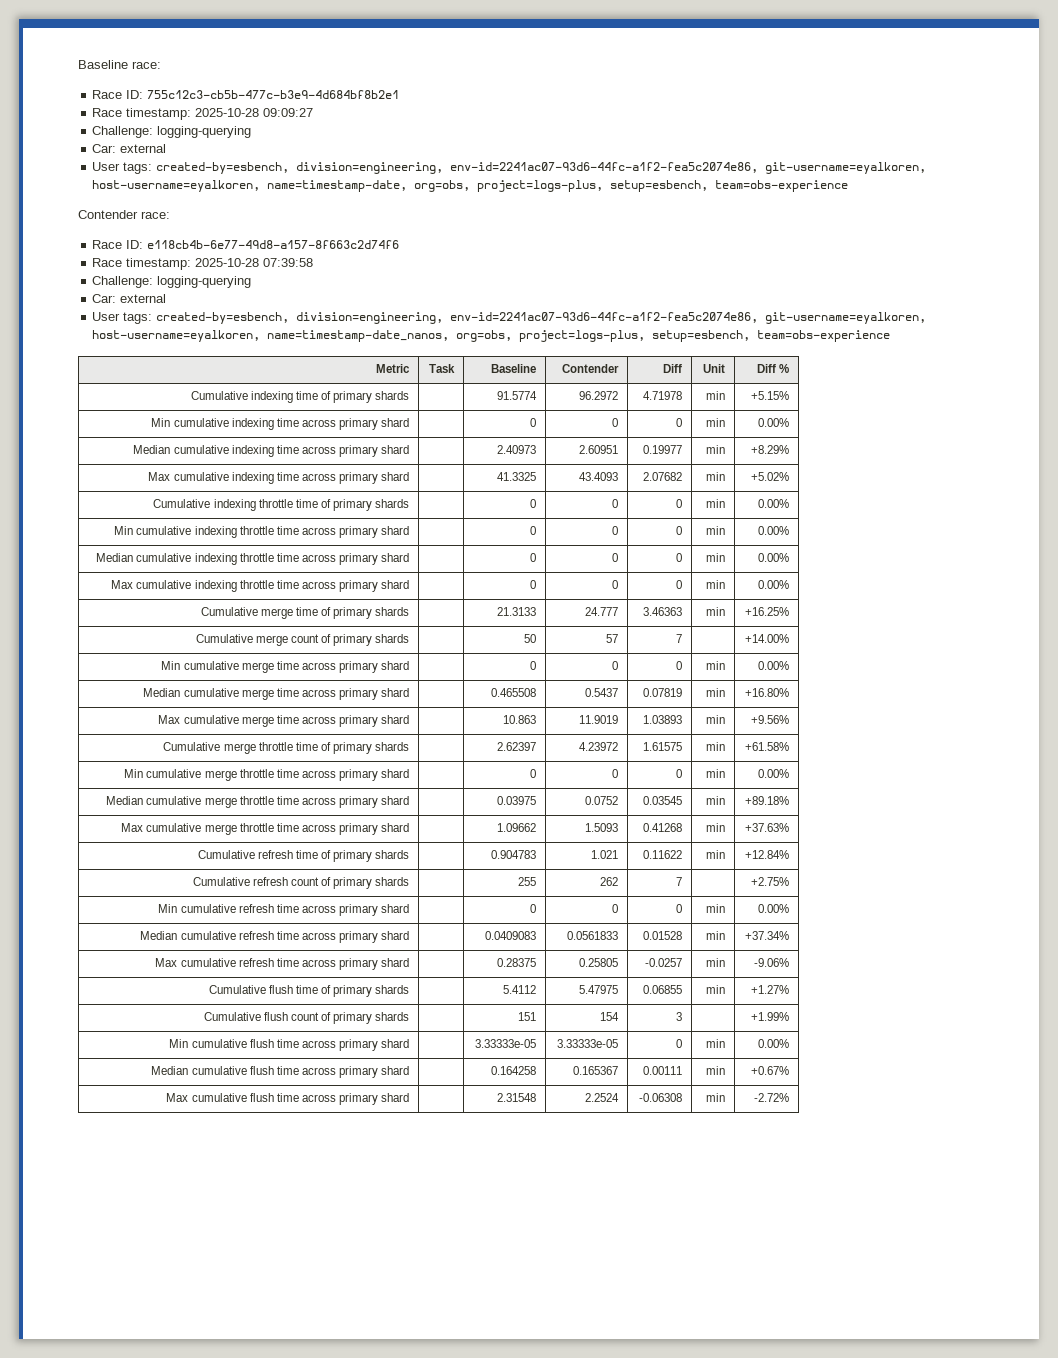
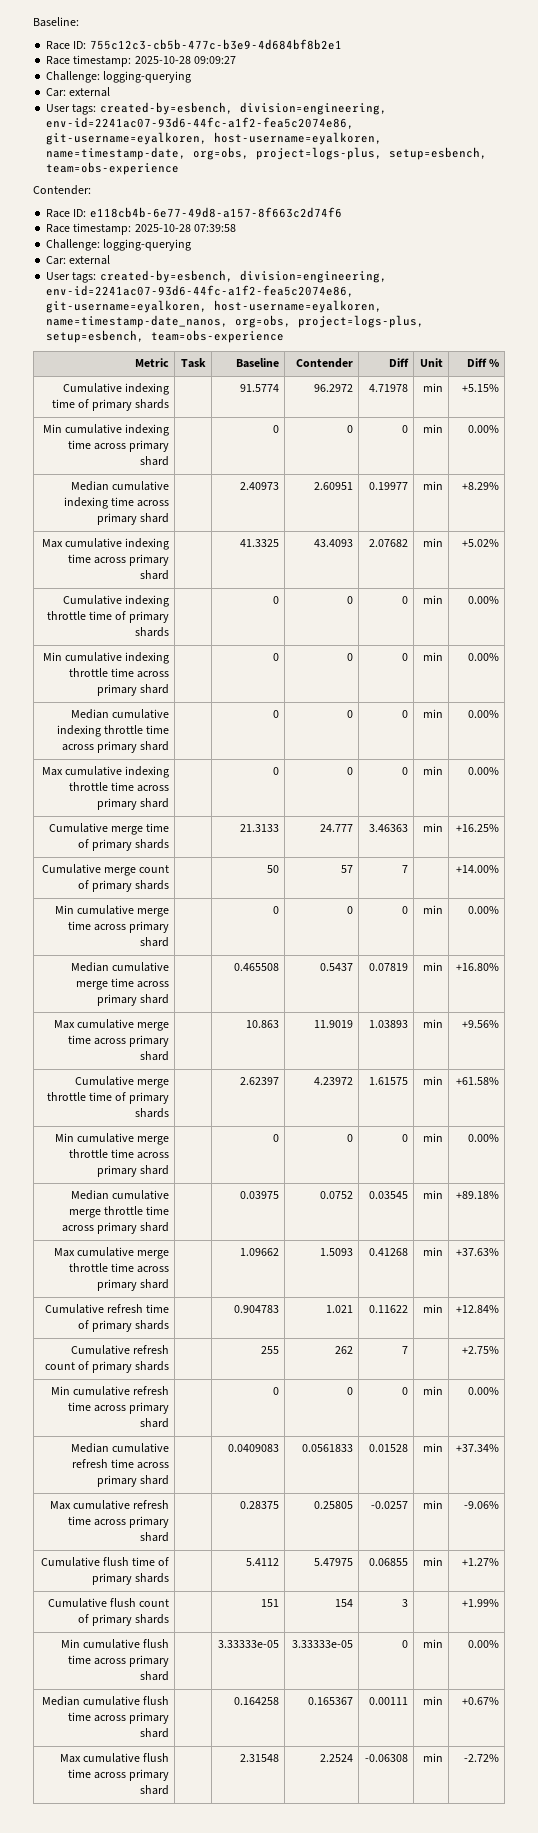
- Baseline race:
+ Baseline:
- Contender race:
+ Contender:

